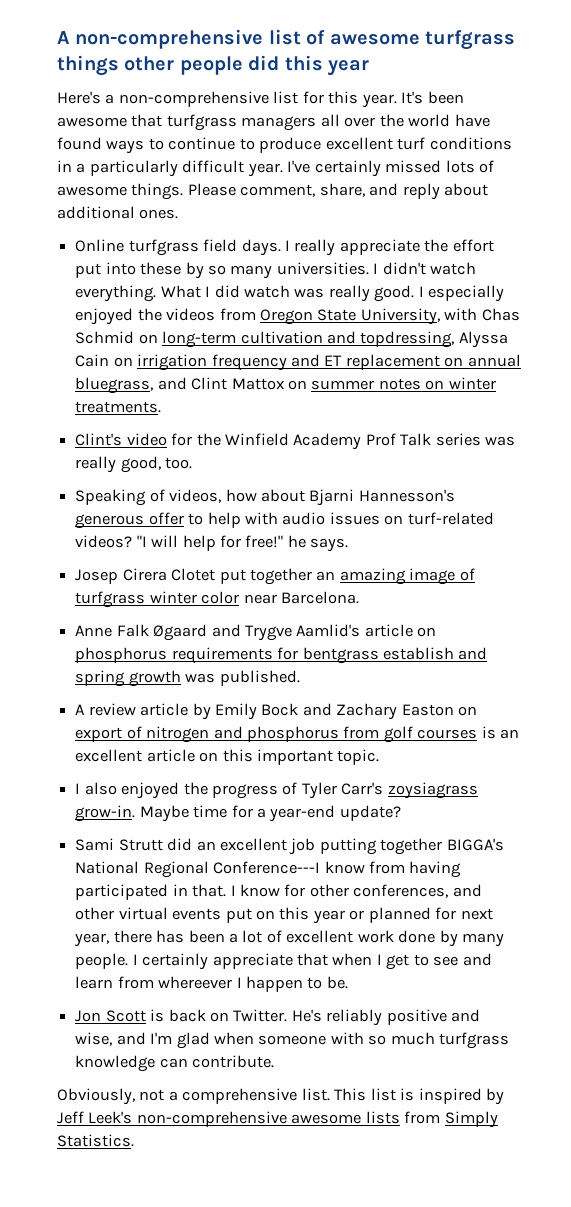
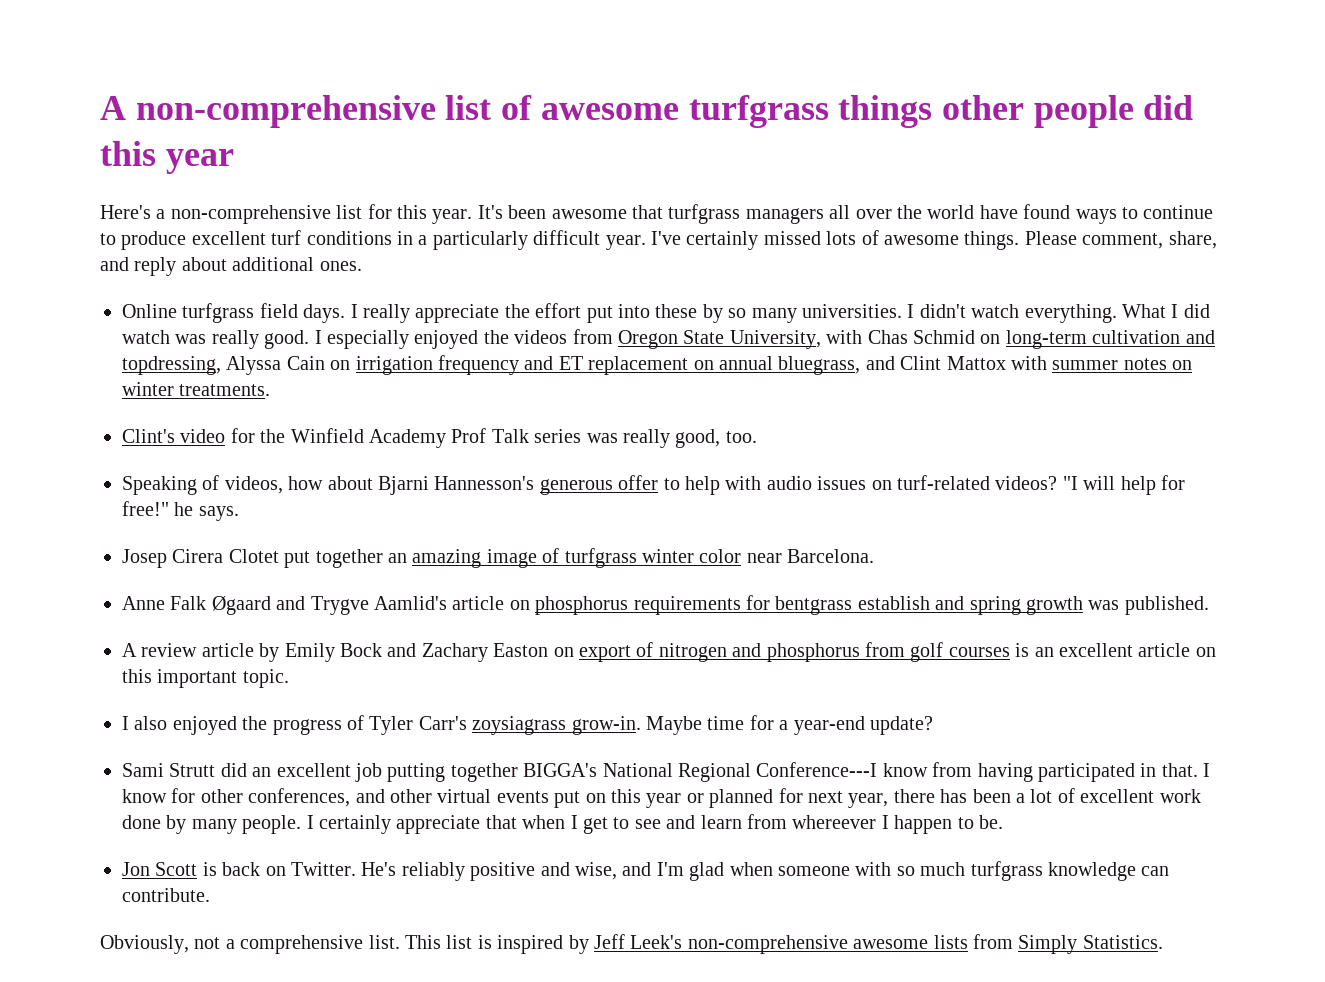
- I especially enjoyed the videos from Oregon State University, with Chas Schmid on long-term cultivation and topdressing, Alyssa Cain on irrigation frequency and ET replacement on annual bluegrass, and Clint Mattox on summer notes on winter treatments.
+ I especially enjoyed the videos from Oregon State University, with Chas Schmid on long-term cultivation and topdressing, Alyssa Cain on irrigation frequency and ET replacement on annual bluegrass, and Clint Mattox with summer notes on winter treatments.

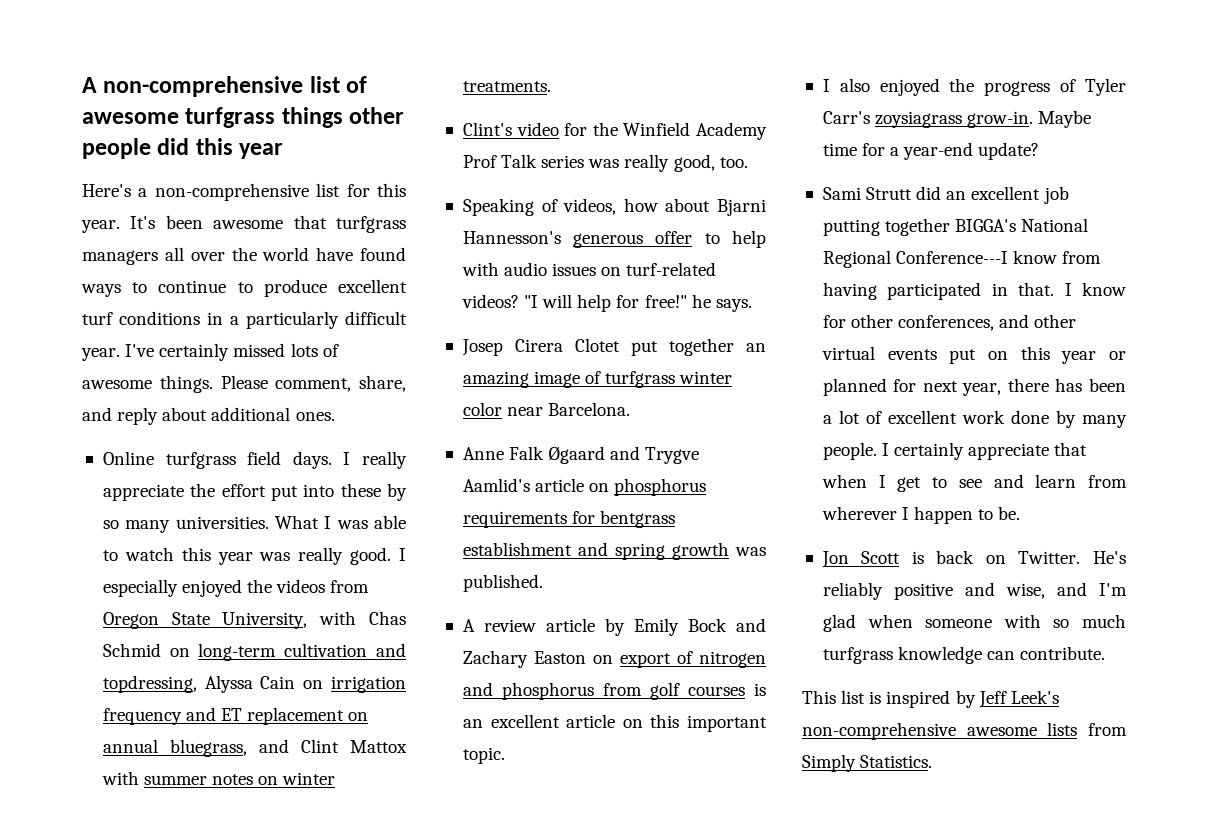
- I didn't watch everything. What I did watch was really good.
+ What I was able to watch this year was really good.
- Anne Falk Øgaard and Trygve Aamlid's article on phosphorus requirements for bentgrass establish and spring growth was published.
+ Anne Falk Øgaard and Trygve Aamlid's article on phosphorus requirements for bentgrass establishment and spring growth was published.
- I certainly appreciate that when I get to see and learn from whereever I happen to be.
+ I certainly appreciate that when I get to see and learn from wherever I happen to be.
- Obviously, not a comprehensive list.

